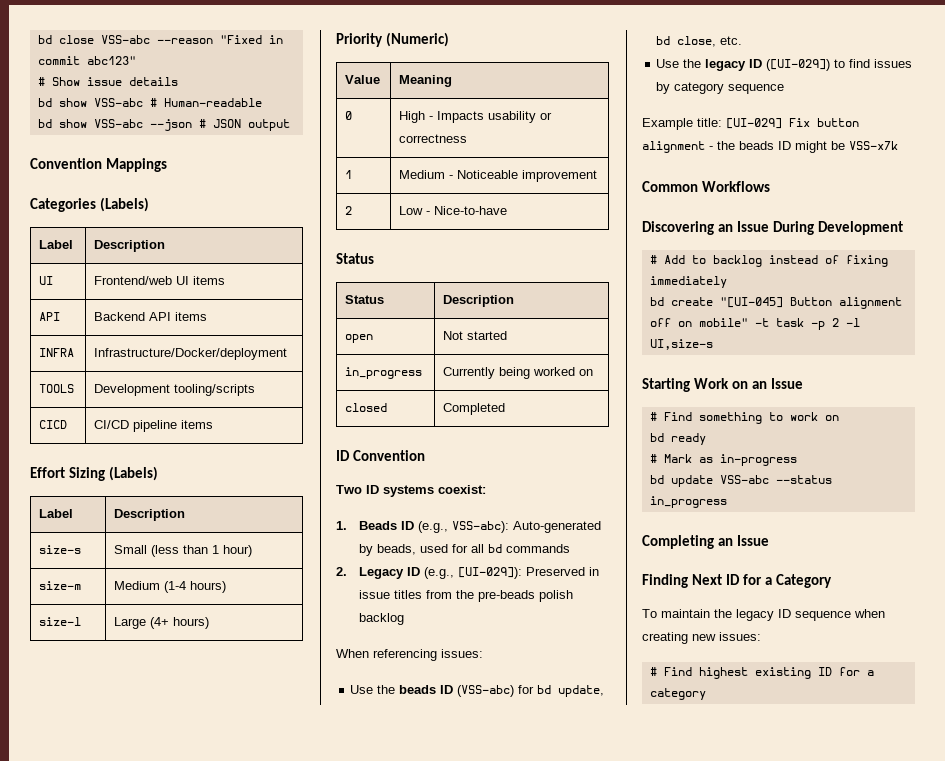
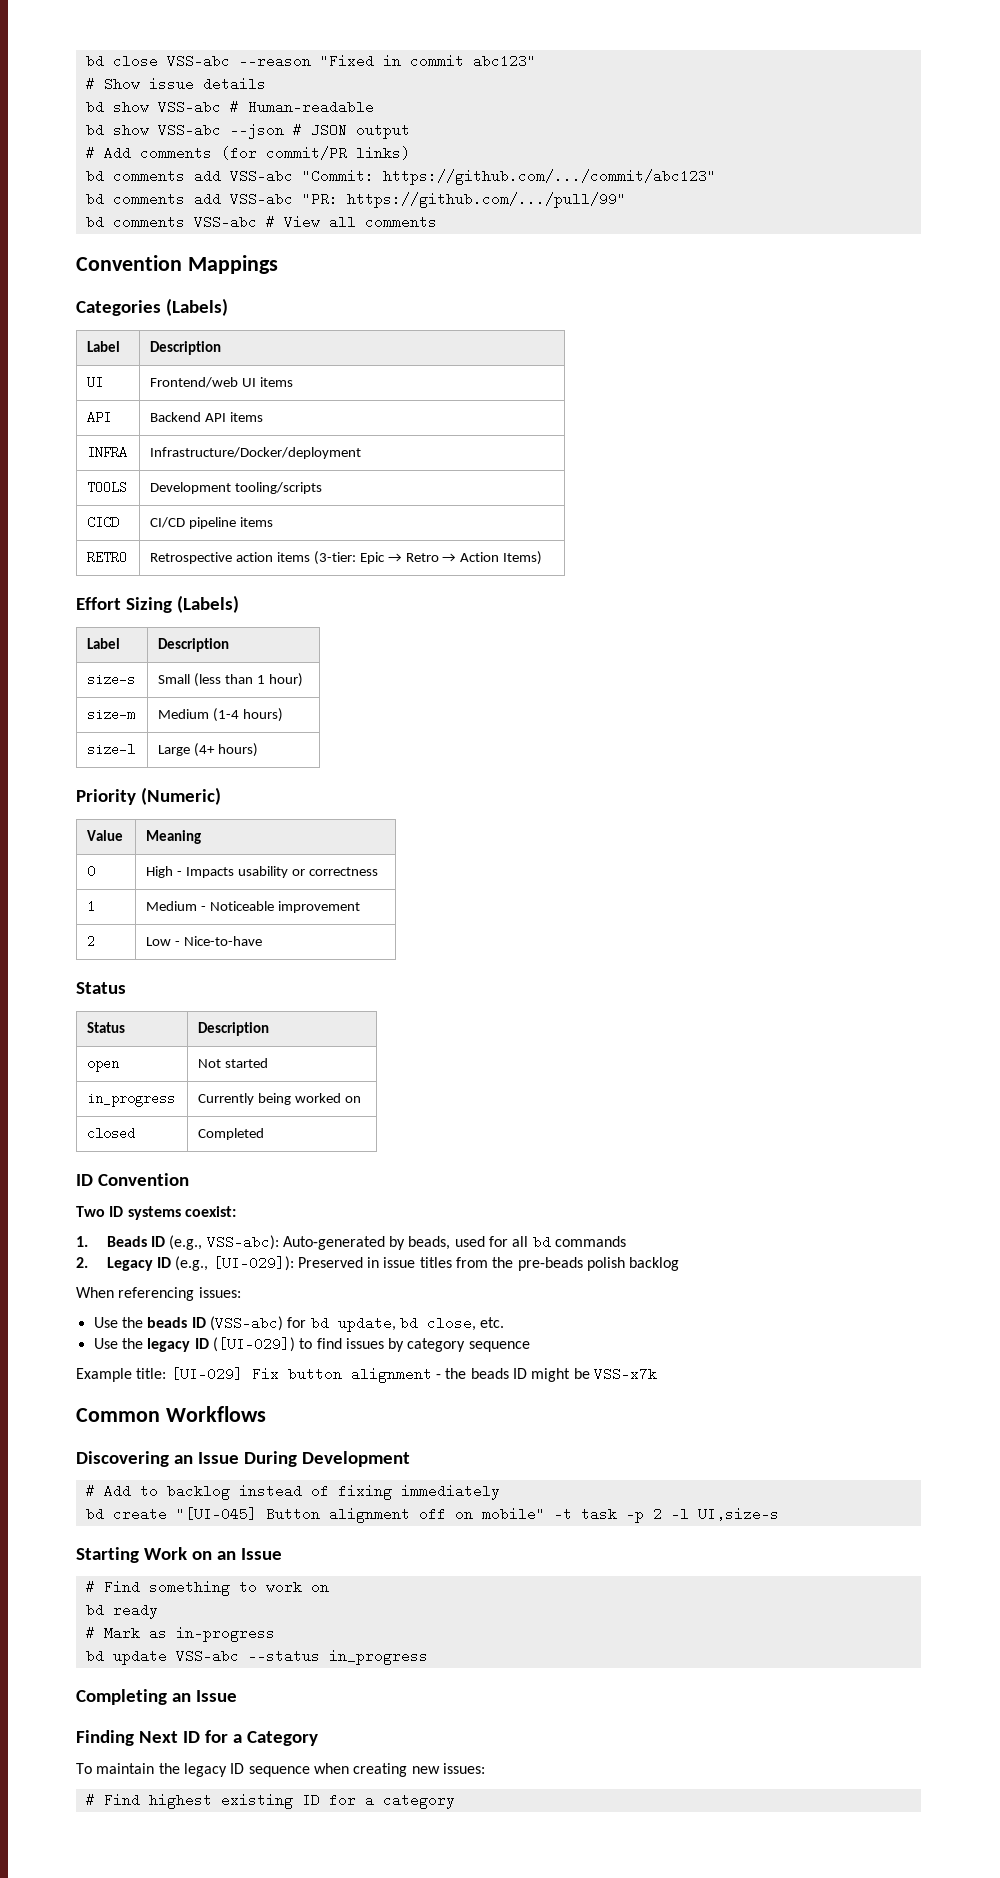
+ # Add comments (for commit/PR links)
+ bd comments add VSS-abc "Commit: https://github.com/.../commit/abc123"
+ bd comments add VSS-abc "PR: https://github.com/.../pull/99"
+ bd comments VSS-abc # View all comments
+ RETRO | Retrospective action items (3-tier: Epic → Retro → Action Items)

